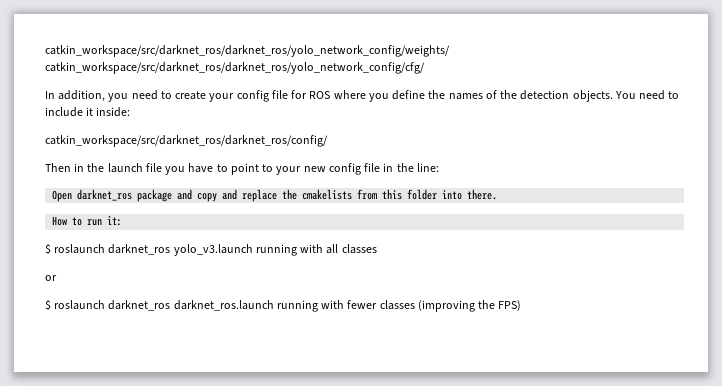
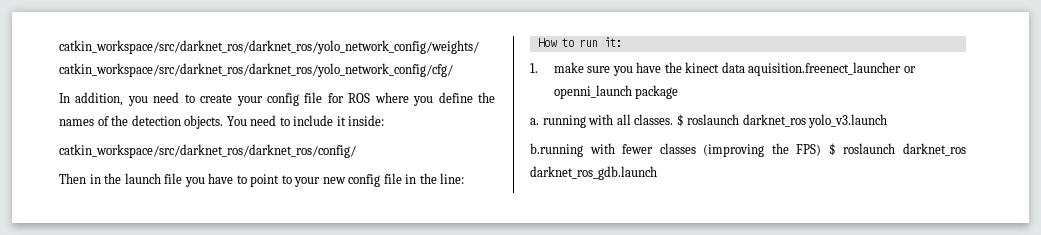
- Open darknet_ros package and copy and replace the cmakelists from this folder into there.
  How to run it:
- $ roslaunch darknet_ros yolo_v3.launch running with all classes
- or
- $ roslaunch darknet_ros darknet_ros.launch running with fewer classes (improving the FPS)
+ 1. make sure you have the kinect data aquisition.freenect_launcher or openni_launch package
+ a. running with all classes. $ roslaunch darknet_ros yolo_v3.launch
+ b.running with fewer classes (improving the FPS) $ roslaunch darknet_ros darknet_ros_gdb.launch

